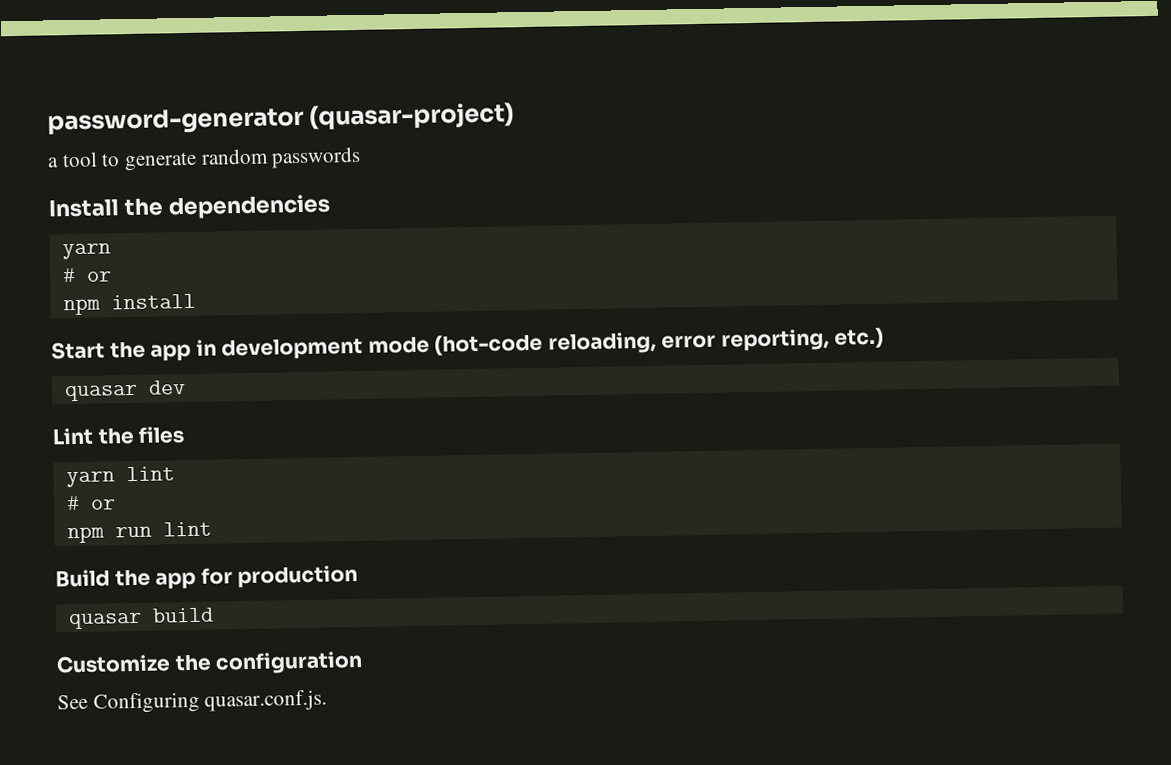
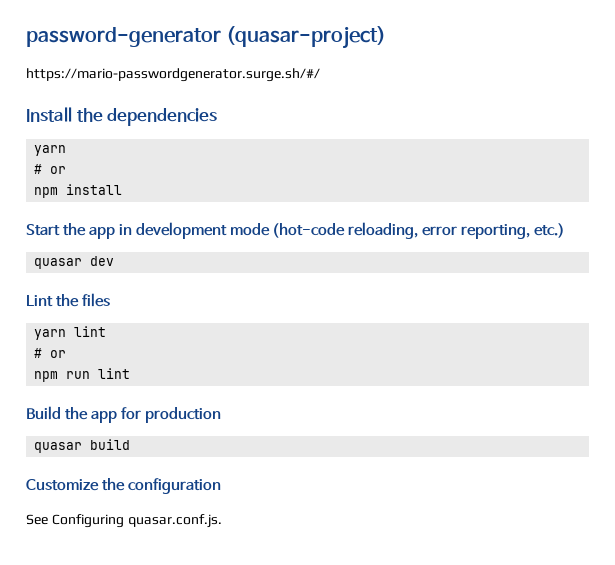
- a tool to generate random passwords
+ https://mario-passwordgenerator.surge.sh/#/

